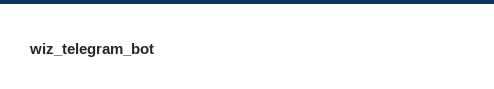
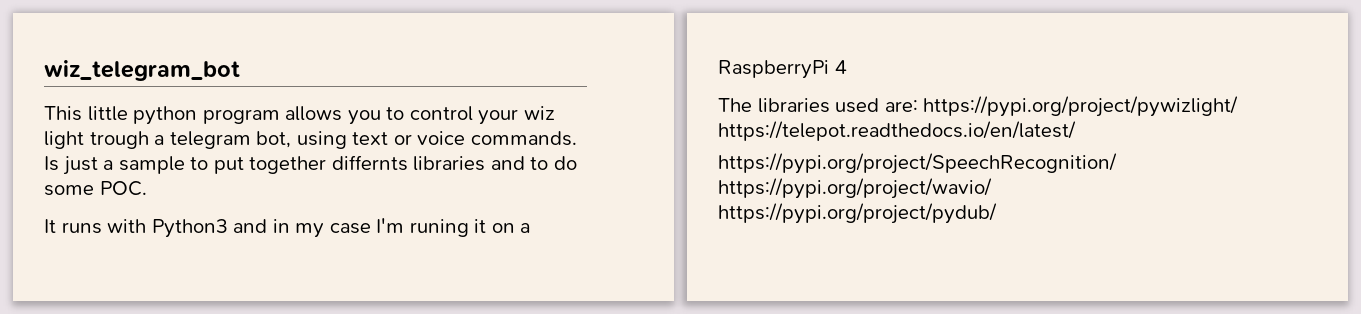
+ This little python program allows you to control your wiz light trough a telegram bot, using text or voice commands. Is just a sample to put together differnts libraries and to do some POC.
+ It runs with Python3 and in my case I'm runing it on a RaspberryPi 4
+ The libraries used are: https://pypi.org/project/pywizlight/ https://telepot.readthedocs.io/en/latest/
+ https://pypi.org/project/SpeechRecognition/ https://pypi.org/project/wavio/ https://pypi.org/project/pydub/

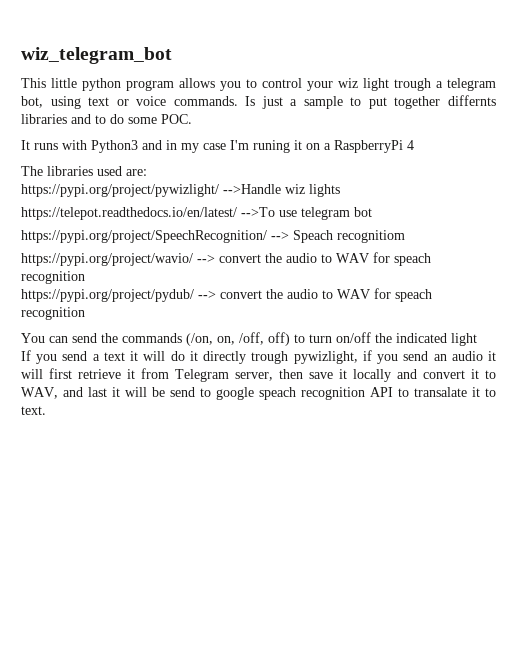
- The libraries used are: https://pypi.org/project/pywizlight/ https://telepot.readthedocs.io/en/latest/
- https://pypi.org/project/SpeechRecognition/ https://pypi.org/project/wavio/ https://pypi.org/project/pydub/
+ The libraries used are:
+ https://pypi.org/project/pywizlight/ -->Handle wiz lights
+ https://telepot.readthedocs.io/en/latest/ -->To use telegram bot
+ https://pypi.org/project/SpeechRecognition/ --> Speach recognitiom
+ https://pypi.org/project/wavio/ --> convert the audio to WAV for speach recognition
+ https://pypi.org/project/pydub/ --> convert the audio to WAV for speach recognition
+ You can send the commands (/on, on, /off, off) to turn on/off the indicated light
+ If you send a text it will do it directly trough pywizlight, if you send an audio it will first retrieve it from Telegram server, then save it locally and convert it to WAV, and last it will be send to google speach recognition API to transalate it to text.

